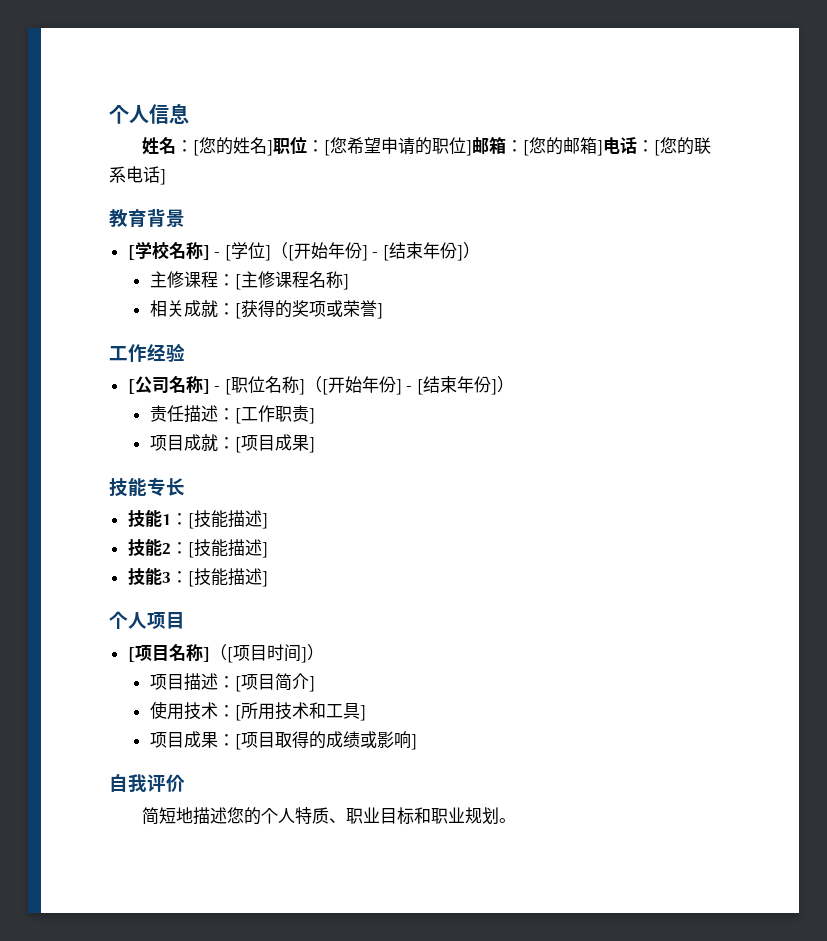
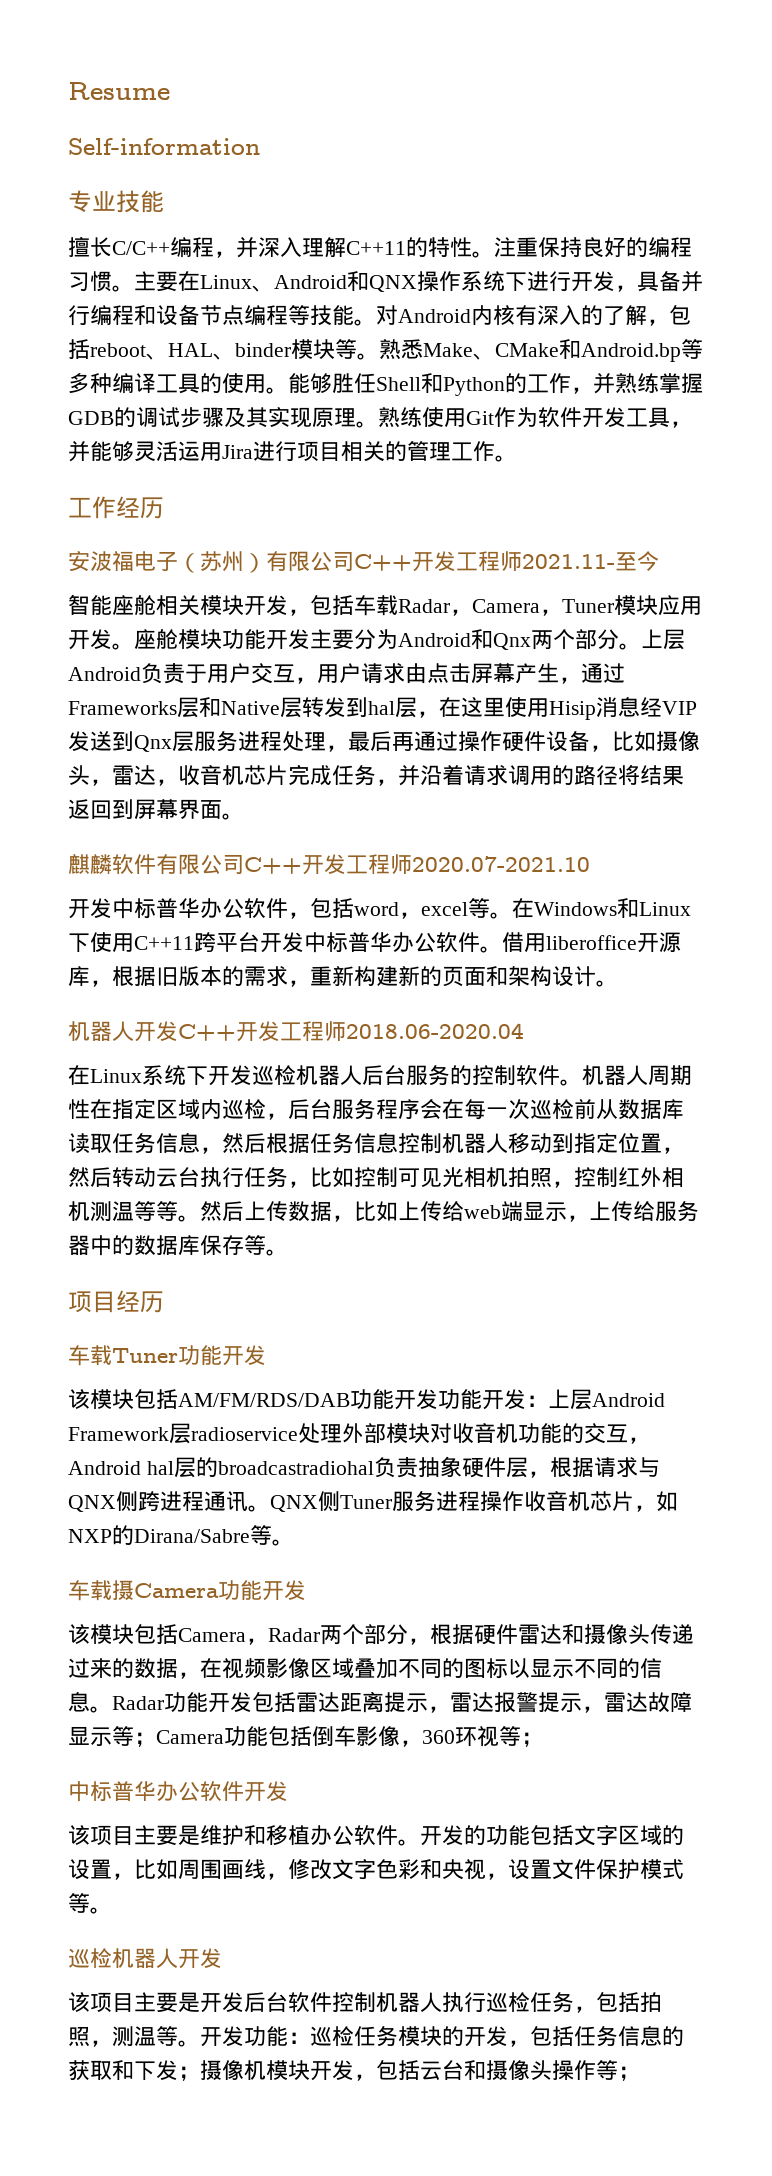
- 个人信息
- 姓名：[您的姓名]职位：[您希望申请的职位]邮箱：[您的邮箱]电话：[您的联系电话]
- 教育背景
- [学校名称] - [学位]（[开始年份] - [结束年份]）
- 主修课程：[主修课程名称]
- 相关成就：[获得的奖项或荣誉]
- 工作经验
- [公司名称] - [职位名称]（[开始年份] - [结束年份]）
- 责任描述：[工作职责]
- 项目成就：[项目成果]
- 技能专长
- 技能1：[技能描述]
- 技能2：[技能描述]
- 技能3：[技能描述]
- 个人项目
- [项目名称]（[项目时间]）
- 项目描述：[项目简介]
- 使用技术：[所用技术和工具]
- 项目成果：[项目取得的成绩或影响]
- 自我评价
- 简短地描述您的个人特质、职业目标和职业规划。
+ Resume
+ Self-information
+ 专业技能
+ 擅长C/C++编程，并深入理解C++11的特性。注重保持良好的编程习惯。主要在Linux、Android和QNX操作系统下进行开发，具备并行编程和设备节点编程等技能。对Android内核有深入的了解，包括reboot、HAL、binder模块等。熟悉Make、CMake和Android.bp等多种编译工具的使用。能够胜任Shell和Python的工作，并熟练掌握GDB的调试步骤及其实现原理。熟练使用Git作为软件开发工具，并能够灵活运用Jira进行项目相关的管理工作。
+ 工作经历
+ 安波福电子（苏州）有限公司C++开发工程师2021.11-至今
+ 智能座舱相关模块开发，包括车载Radar，Camera，Tuner模块应用开发。座舱模块功能开发主要分为Android和Qnx两个部分。上层Android负责于用户交互，用户请求由点击屏幕产生，通过Frameworks层和Native层转发到hal层，在这里使用Hisip消息经VIP发送到Qnx层服务进程处理，最后再通过操作硬件设备，比如摄像头，雷达，收音机芯片完成任务，并沿着请求调用的路径将结果返回到屏幕界面。
+ 麒麟软件有限公司C++开发工程师2020.07-2021.10
+ 开发中标普华办公软件，包括word，excel等。在Windows和Linux下使用C++11跨平台开发中标普华办公软件。借用liberoffice开源库，根据旧版本的需求，重新构建新的页面和架构设计。
+ 机器人开发C++开发工程师2018.06-2020.04
+ 在Linux系统下开发巡检机器人后台服务的控制软件。机器人周期性在指定区域内巡检，后台服务程序会在每一次巡检前从数据库读取任务信息，然后根据任务信息控制机器人移动到指定位置，然后转动云台执行任务，比如控制可见光相机拍照，控制红外相机测温等等。然后上传数据，比如上传给web端显示，上传给服务器中的数据库保存等。
+ 项目经历
+ 车载Tuner功能开发
+ 该模块包括AM/FM/RDS/DAB功能开发功能开发：上层Android Framework层radioservice处理外部模块对收音机功能的交互，Android hal层的broadcastradiohal负责抽象硬件层，根据请求与QNX侧跨进程通讯。QNX侧Tuner服务进程操作收音机芯片，如NXP的Dirana/Sabre等。
+ 车载摄Camera功能开发
+ 该模块包括Camera，Radar两个部分，根据硬件雷达和摄像头传递过来的数据，在视频影像区域叠加不同的图标以显示不同的信息。Radar功能开发包括雷达距离提示，雷达报警提示，雷达故障显示等；Camera功能包括倒车影像，360环视等；
+ 中标普华办公软件开发
+ 该项目主要是维护和移植办公软件。开发的功能包括文字区域的设置，比如周围画线，修改文字色彩和央视，设置文件保护模式等。
+ 巡检机器人开发
+ 该项目主要是开发后台软件控制机器人执行巡检任务，包括拍照，测温等。开发功能：巡检任务模块的开发，包括任务信息的获取和下发；摄像机模块开发，包括云台和摄像头操作等；

